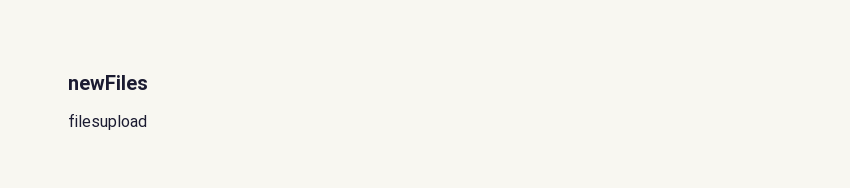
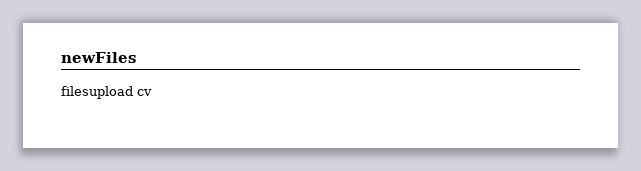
- filesupload
+ filesupload cv

